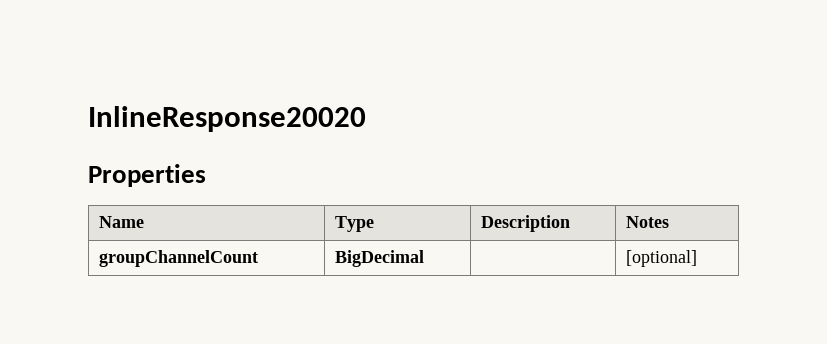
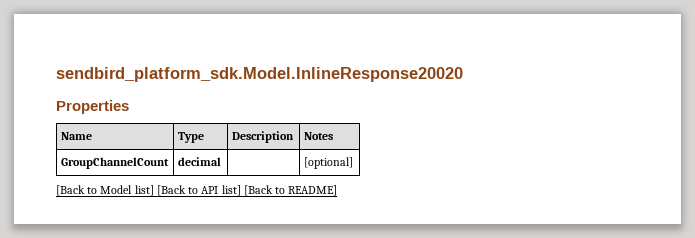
- InlineResponse20020
+ sendbird_platform_sdk.Model.InlineResponse20020
- groupChannelCount | BigDecimal | | [optional]
+ GroupChannelCount | decimal | | [optional]
+ [Back to Model list] [Back to API list] [Back to README]

